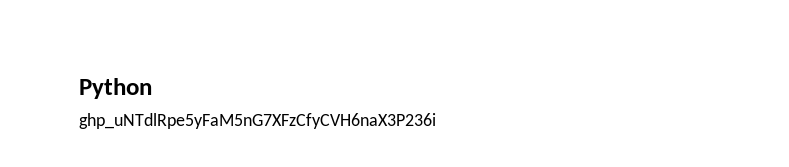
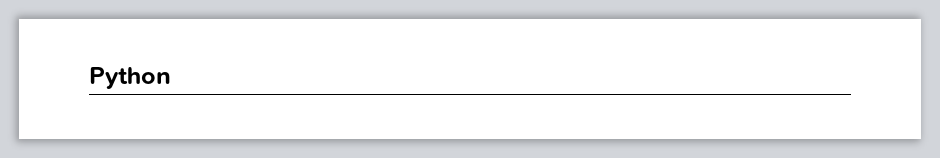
- 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

